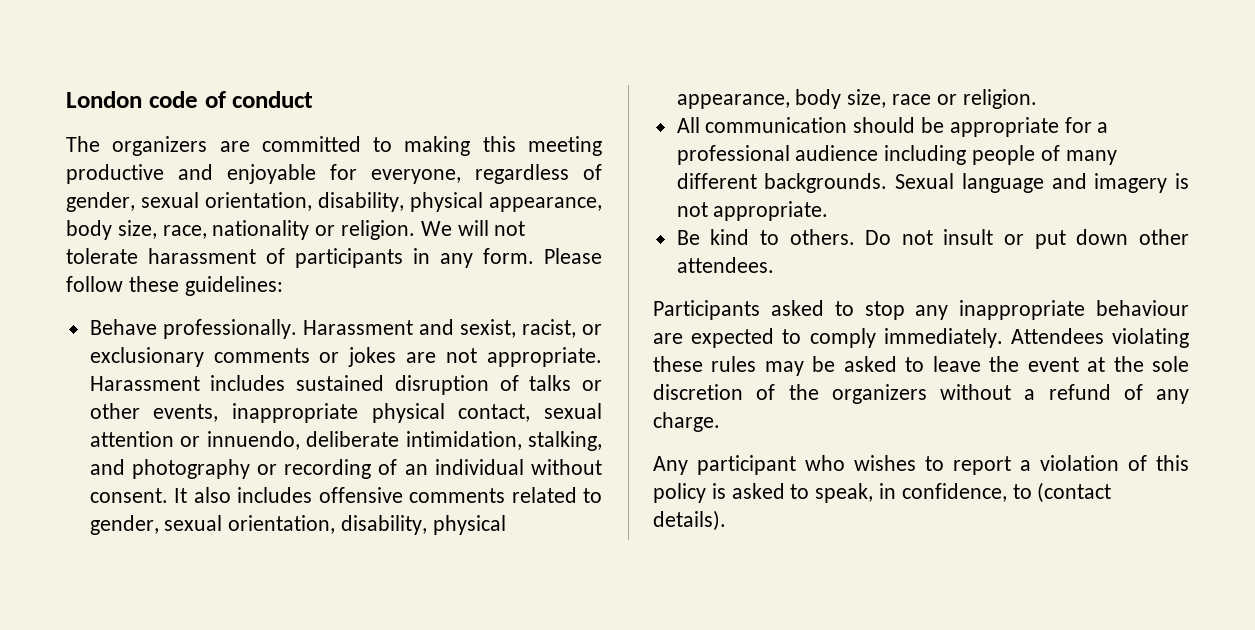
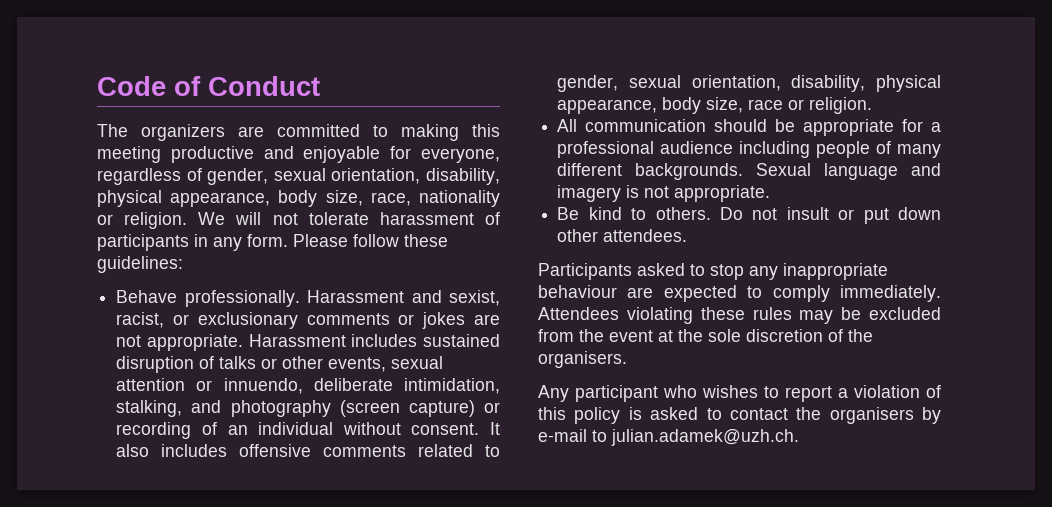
- London code of conduct
+ Code of Conduct
- Harassment includes sustained disruption of talks or other events, inappropriate physical contact, sexual attention or innuendo, deliberate intimidation, stalking, and photography or recording of an individual without consent.
+ Harassment includes sustained disruption of talks or other events, sexual attention or innuendo, deliberate intimidation, stalking, and photography (screen capture) or recording of an individual without consent.
- Attendees violating these rules may be asked to leave the event at the sole discretion of the organizers without a refund of any charge.
+ Attendees violating these rules may be excluded from the event at the sole discretion of the organisers.
- Any participant who wishes to report a violation of this policy is asked to speak, in confidence, to (contact details).
+ Any participant who wishes to report a violation of this policy is asked to contact the organisers by e-mail to julian.adamek@uzh.ch.

